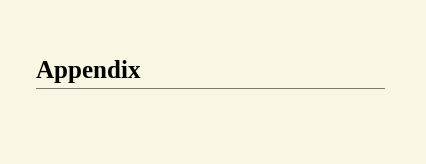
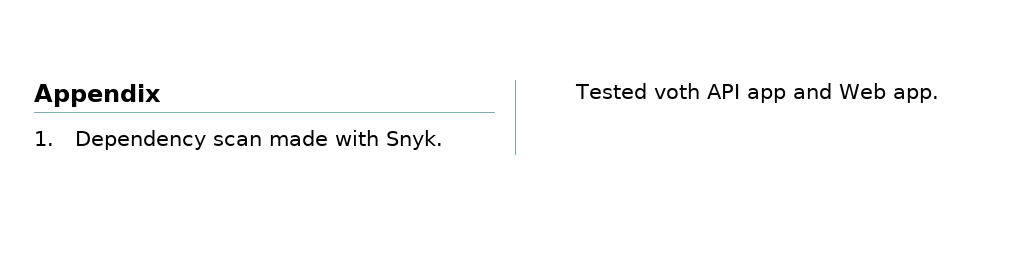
+ 1. Dependency scan made with Snyk. Tested voth API app and Web app.

